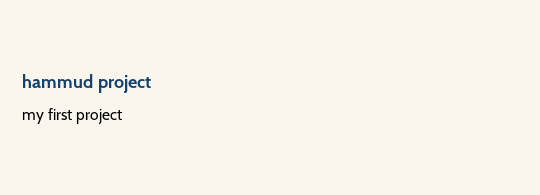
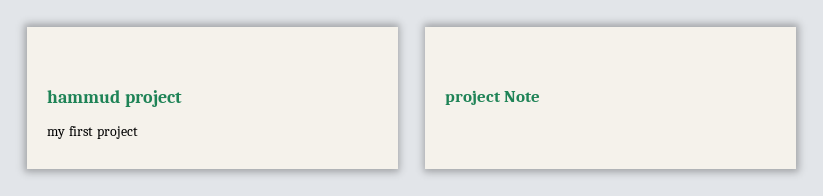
+ project Note

